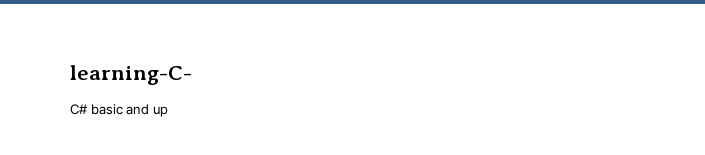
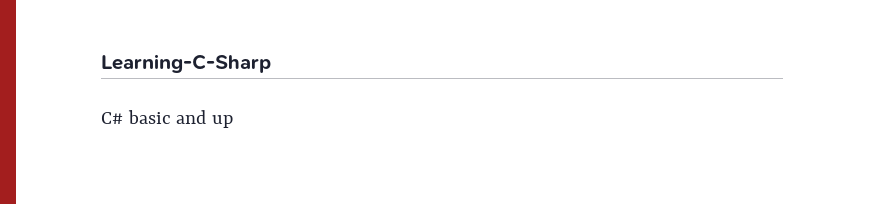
- learning-C-
+ Learning-C-Sharp

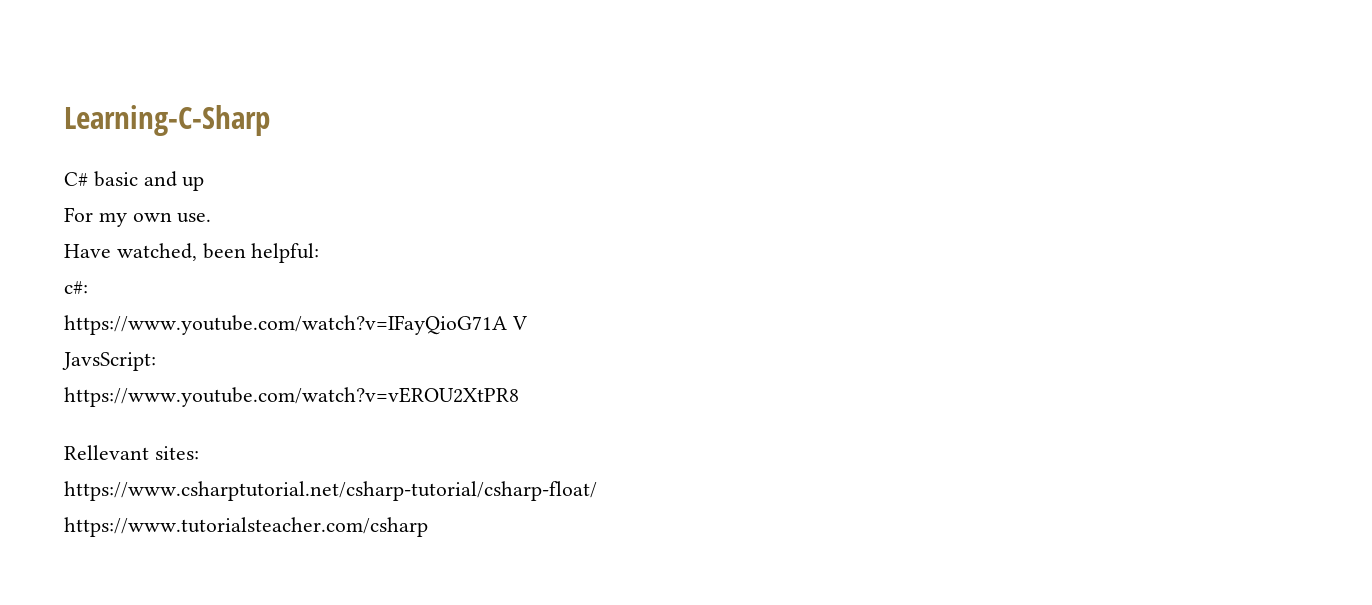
+ For my own use.
+ Have watched, been helpful:
+ c#:
+ https://www.youtube.com/watch?v=IFayQioG71A V
+ JavsScript:
+ https://www.youtube.com/watch?v=vEROU2XtPR8
+ Rellevant sites:
+ https://www.csharptutorial.net/csharp-tutorial/csharp-float/
+ https://www.tutorialsteacher.com/csharp

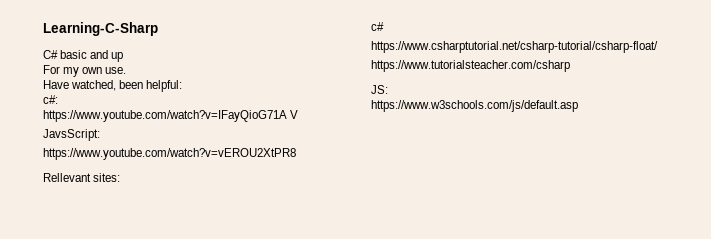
+ c#
+ JS:
+ https://www.w3schools.com/js/default.asp

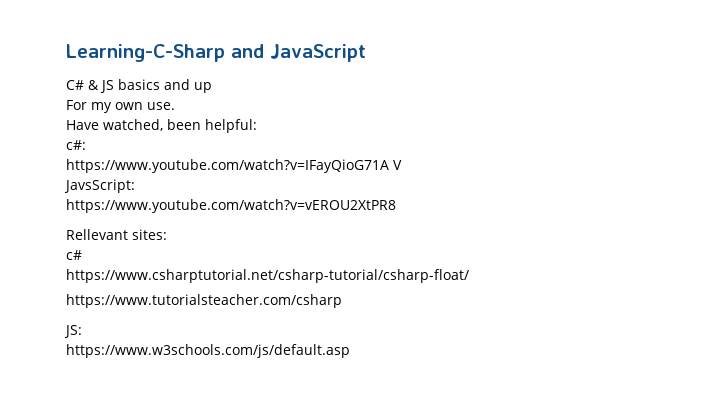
- Learning-C-Sharp
+ Learning-C-Sharp and JavaScript
- C# basic and up
+ C# & JS basics and up

